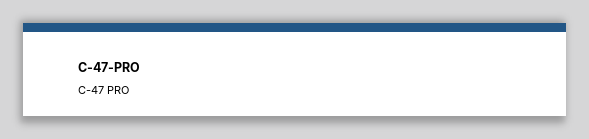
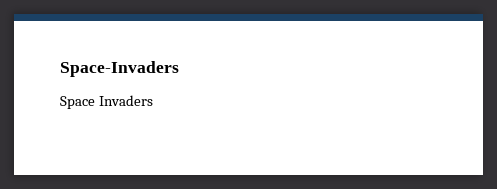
- C-47-PRO
- C-47 PRO
+ Space-Invaders
+ Space Invaders

